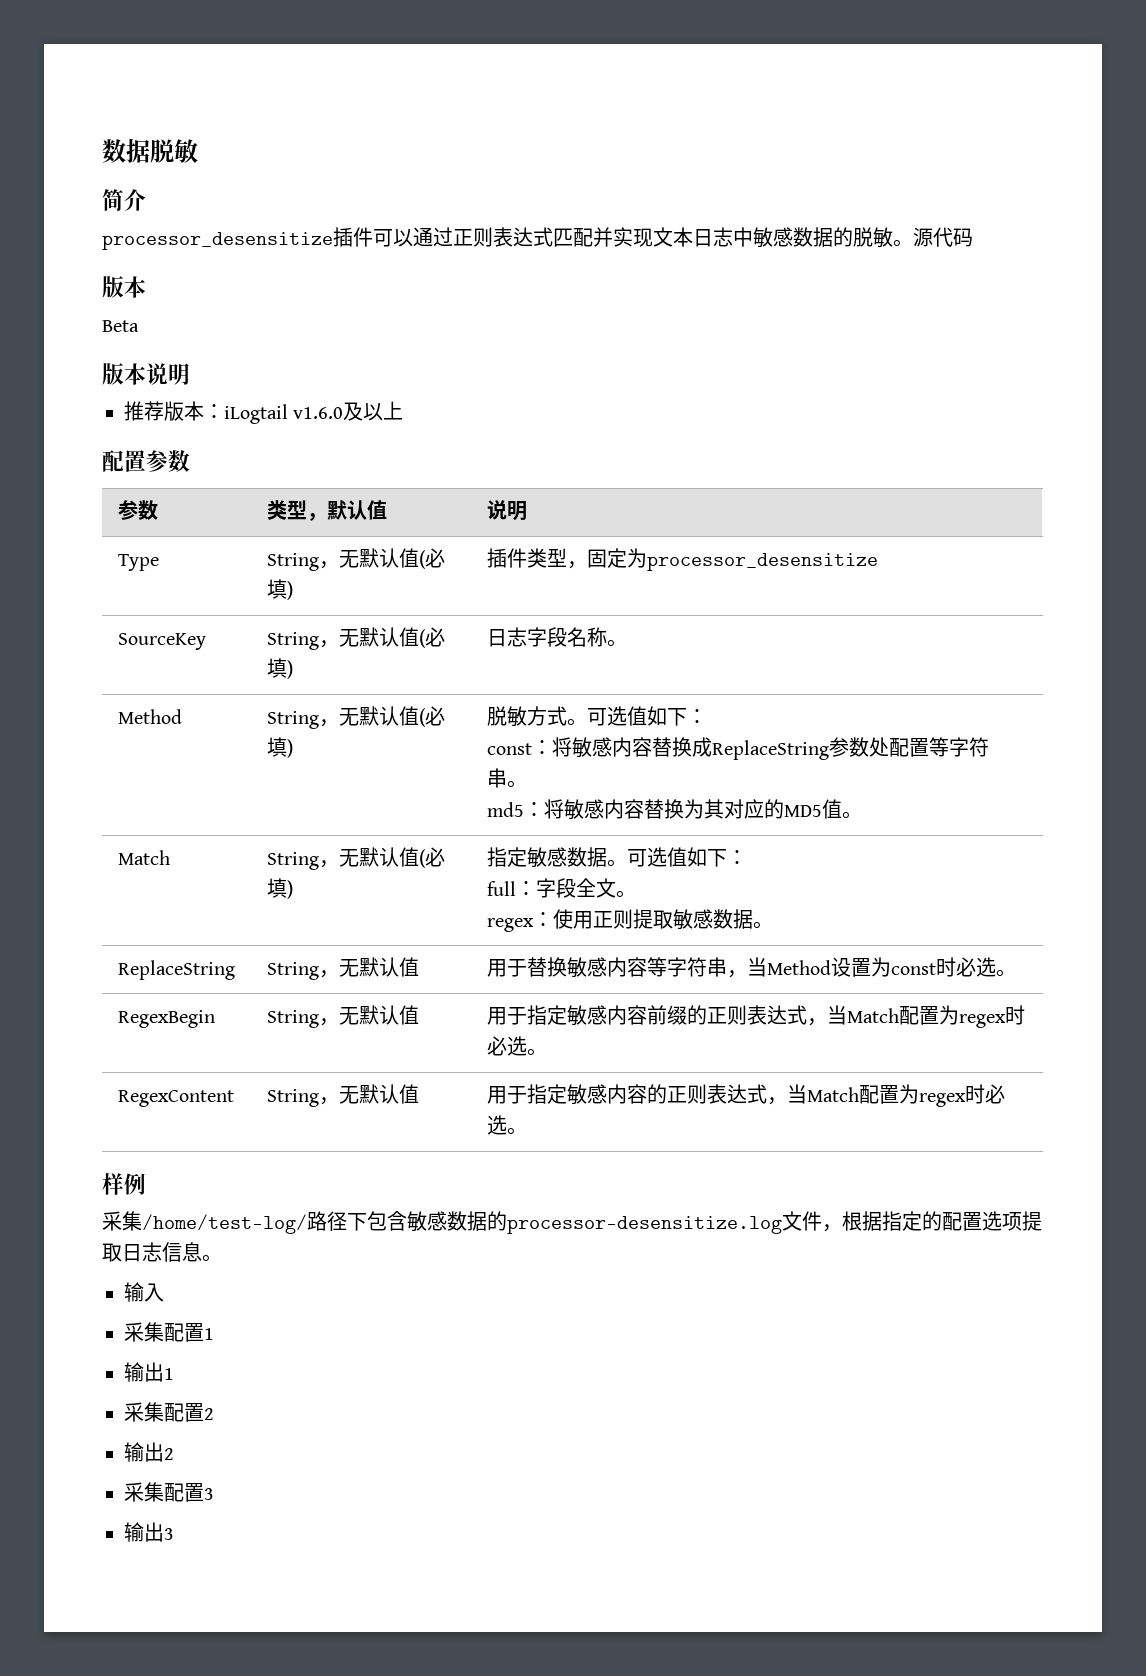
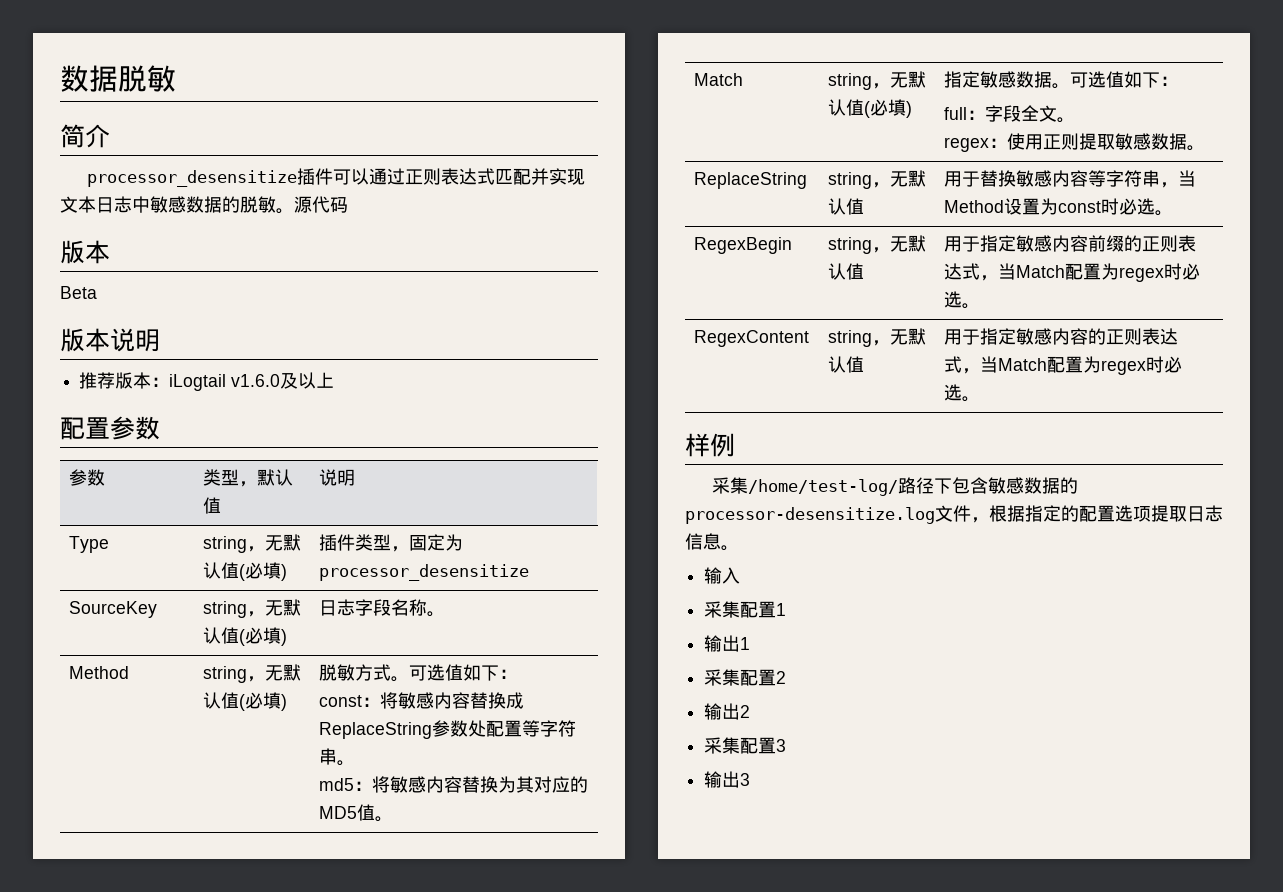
- Type | String，无默认值(必填) | 插件类型，固定为processor_desensitize
+ Type | string，无默认值(必填) | 插件类型，固定为processor_desensitize
- SourceKey | String，无默认值(必填) | 日志字段名称。
+ SourceKey | string，无默认值(必填) | 日志字段名称。
- Method | String，无默认值(必填) | 脱敏方式。可选值如下：
+ Method | string，无默认值(必填) | 脱敏方式。可选值如下：
- Match | String，无默认值(必填) | 指定敏感数据。可选值如下：
+ Match | string，无默认值(必填) | 指定敏感数据。可选值如下：
- ReplaceString | String，无默认值 | 用于替换敏感内容等字符串，当Method设置为const时必选。
+ ReplaceString | string，无默认值 | 用于替换敏感内容等字符串，当Method设置为const时必选。
- RegexBegin | String，无默认值 | 用于指定敏感内容前缀的正则表达式，当Match配置为regex时必选。
+ RegexBegin | string，无默认值 | 用于指定敏感内容前缀的正则表达式，当Match配置为regex时必选。
- RegexContent | String，无默认值 | 用于指定敏感内容的正则表达式，当Match配置为regex时必选。
+ RegexContent | string，无默认值 | 用于指定敏感内容的正则表达式，当Match配置为regex时必选。

